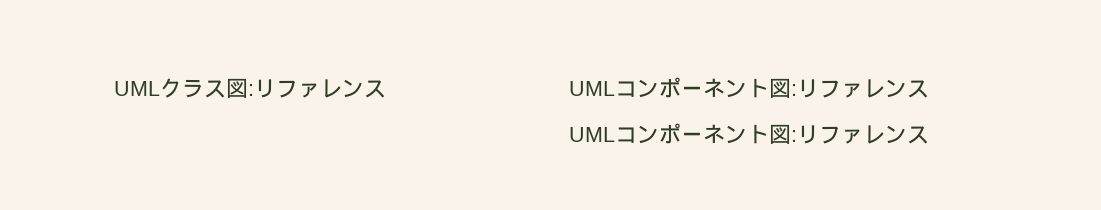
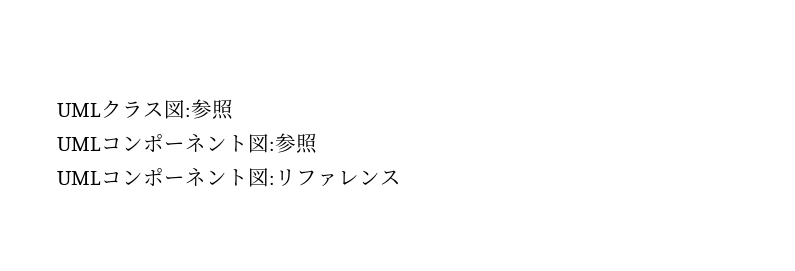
- UMLクラス図:リファレンス
- UMLコンポーネント図:リファレンス
+ UMLクラス図:参照
+ UMLコンポーネント図:参照

